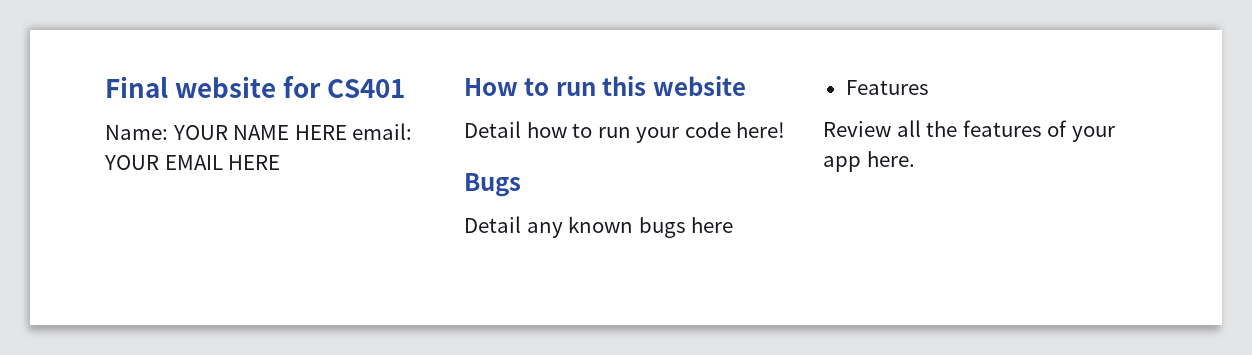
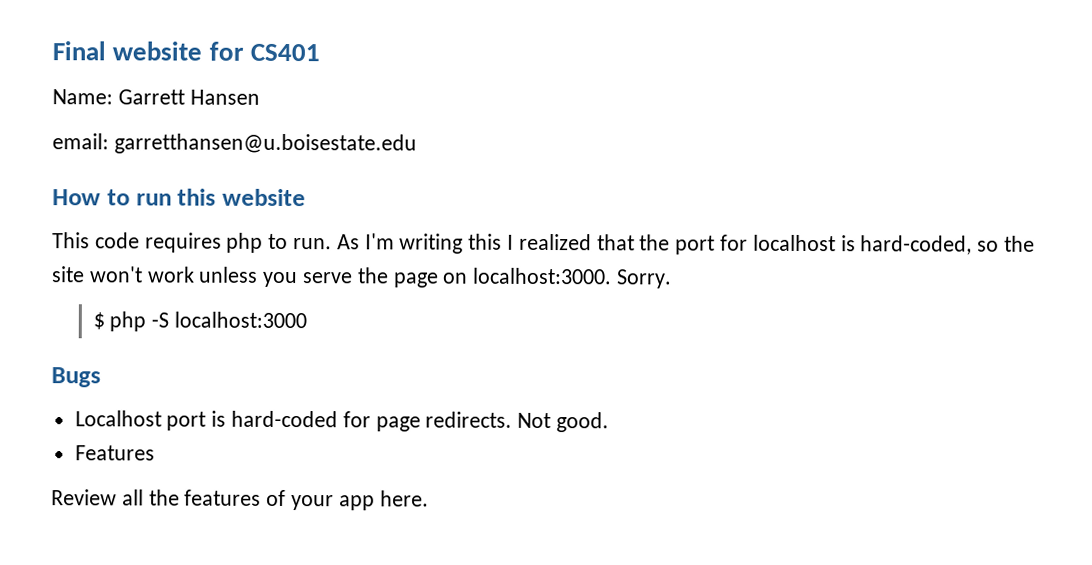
- Name: YOUR NAME HERE email: YOUR EMAIL HERE
+ Name: Garrett Hansen
+ email: garretthansen@u.boisestate.edu
- Detail how to run your code here!
+ This code requires php to run. As I'm writing this I realized that the port for localhost is hard-coded, so the site won't work unless you serve the page on localhost:3000. Sorry.
+ $ php -S localhost:3000
  Bugs
- Detail any known bugs here
+ Localhost port is hard-coded for page redirects. Not good.

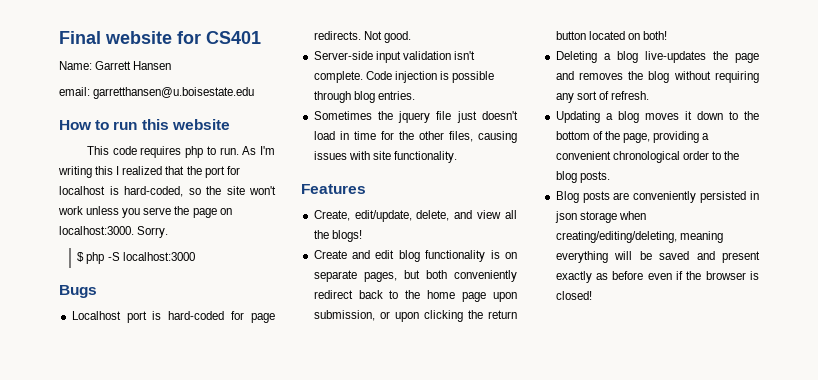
+ Server-side input validation isn't complete. Code injection is possible through blog entries.
+ Sometimes the jquery file just doesn't load in time for the other files, causing issues with site functionality.
  Features
- Review all the features of your app here.
+ Create, edit/update, delete, and view all the blogs!
+ Create and edit blog functionality is on separate pages, but both conveniently redirect back to the home page upon submission, or upon clicking the return button located on both!
+ Deleting a blog live-updates the page and removes the blog without requiring any sort of refresh.
+ Updating a blog moves it down to the bottom of the page, providing a convenient chronological order to the blog posts.
+ Blog posts are conveniently persisted in json storage when creating/editing/deleting, meaning everything will be saved and present exactly as before even if the browser is closed!

